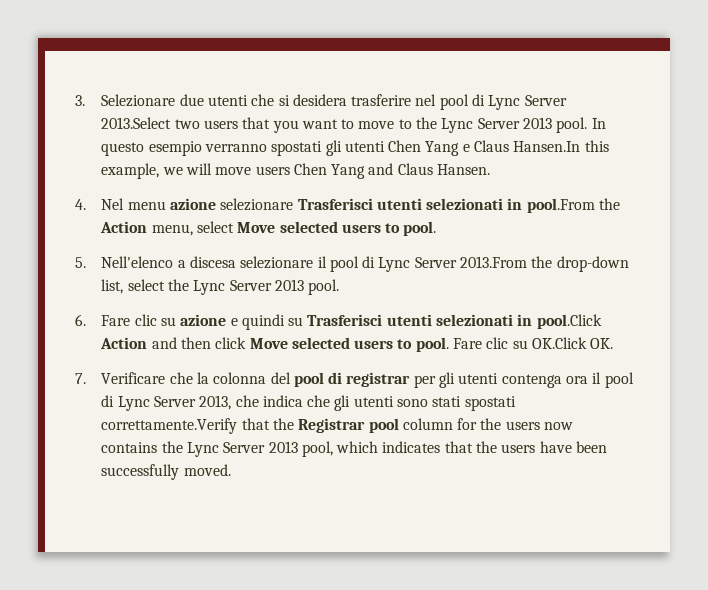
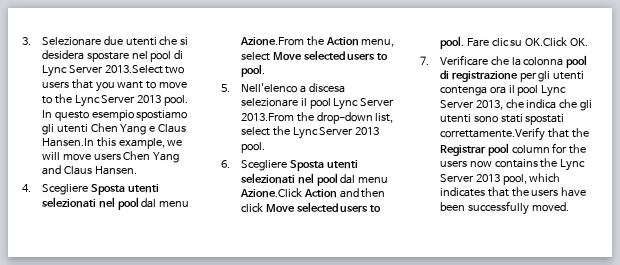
- 3. Selezionare due utenti che si desidera trasferire nel pool di Lync Server 2013.Select two users that you want to move to the Lync Server 2013 pool.
+ 3. Selezionare due utenti che si desidera spostare nel pool di Lync Server 2013.Select two users that you want to move to the Lync Server 2013 pool.
- In questo esempio verranno spostati gli utenti Chen Yang e Claus Hansen.In this example, we will move users Chen Yang and Claus Hansen.
+ In questo esempio spostiamo gli utenti Chen Yang e Claus Hansen.In this example, we will move users Chen Yang and Claus Hansen.
- 4. Nel menu azione selezionare Trasferisci utenti selezionati in pool.From the Action menu, select Move selected users to pool.
+ 4. Scegliere Sposta utenti selezionati nel pool dal menu Azione.From the Action menu, select Move selected users to pool.
- 5. Nell'elenco a discesa selezionare il pool di Lync Server 2013.From the drop-down list, select the Lync Server 2013 pool.
+ 5. Nell'elenco a discesa selezionare il pool Lync Server 2013.From the drop-down list, select the Lync Server 2013 pool.
- 6. Fare clic su azione e quindi su Trasferisci utenti selezionati in pool.Click Action and then click Move selected users to pool.
+ 6. Scegliere Sposta utenti selezionati nel pool dal menu Azione.Click Action and then click Move selected users to pool.
- 7. Verificare che la colonna del pool di registrar per gli utenti contenga ora il pool di Lync Server 2013, che indica che gli utenti sono stati spostati correttamente.Verify that the Registrar pool column for the users now contains the Lync Server 2013 pool, which indicates that the users have been successfully moved.
+ 7. Verificare che la colonna pool di registrazione per gli utenti contenga ora il pool Lync Server 2013, che indica che gli utenti sono stati spostati correttamente.Verify that the Registrar pool column for the users now contains the Lync Server 2013 pool, which indicates that the users have been successfully moved.

